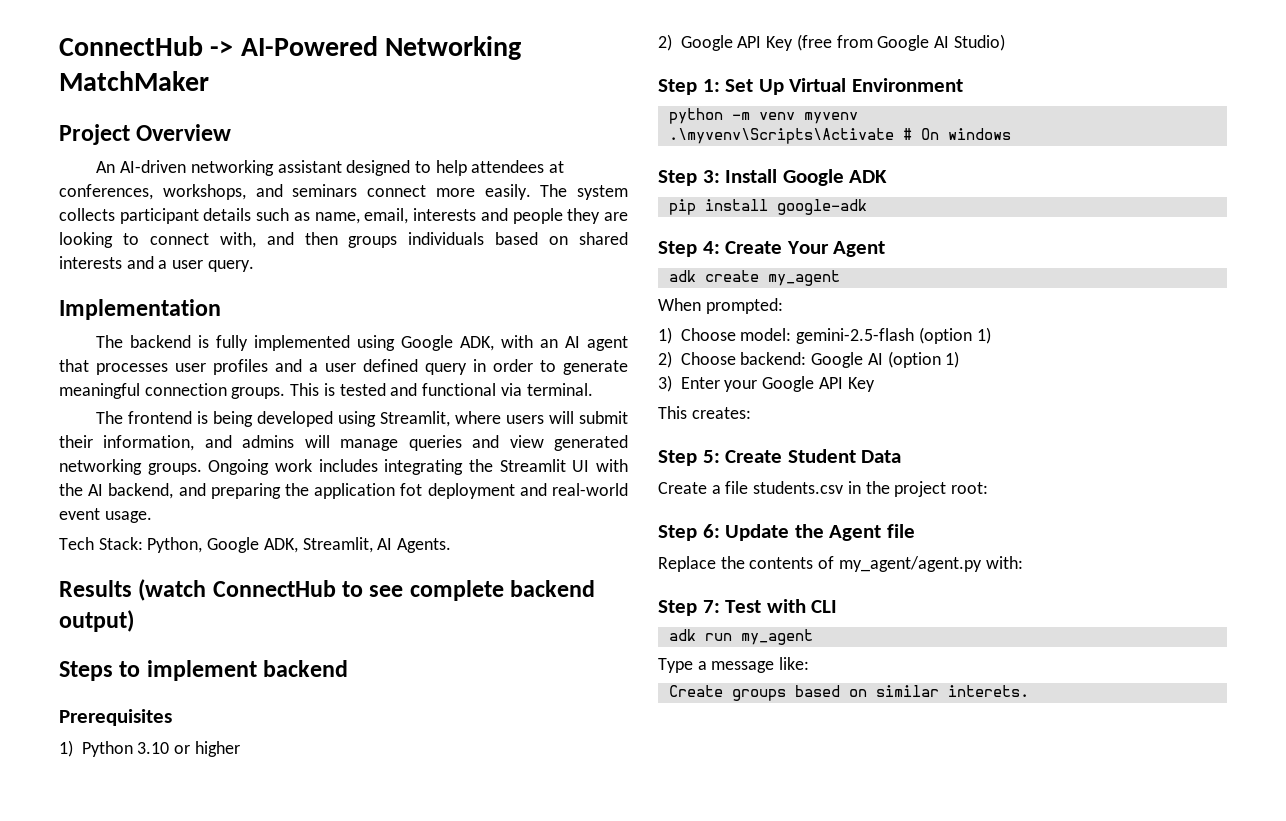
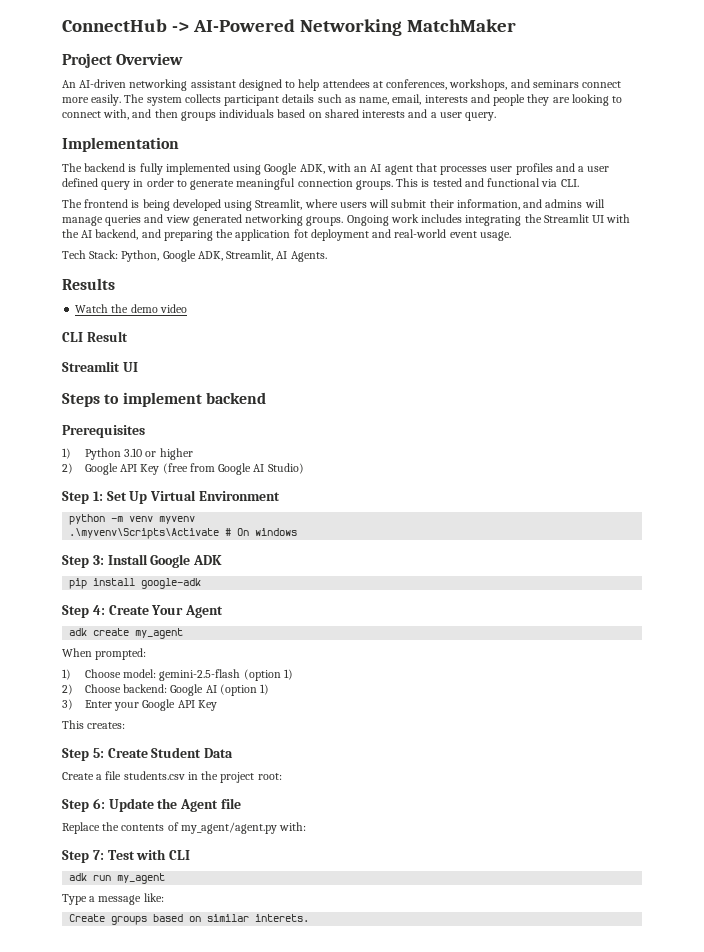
- This is tested and functional via terminal.
+ This is tested and functional via CLI.
- Results (watch ConnectHub to see complete backend output)
+ Results
+ Watch the demo video
+ CLI Result
+ Streamlit UI

